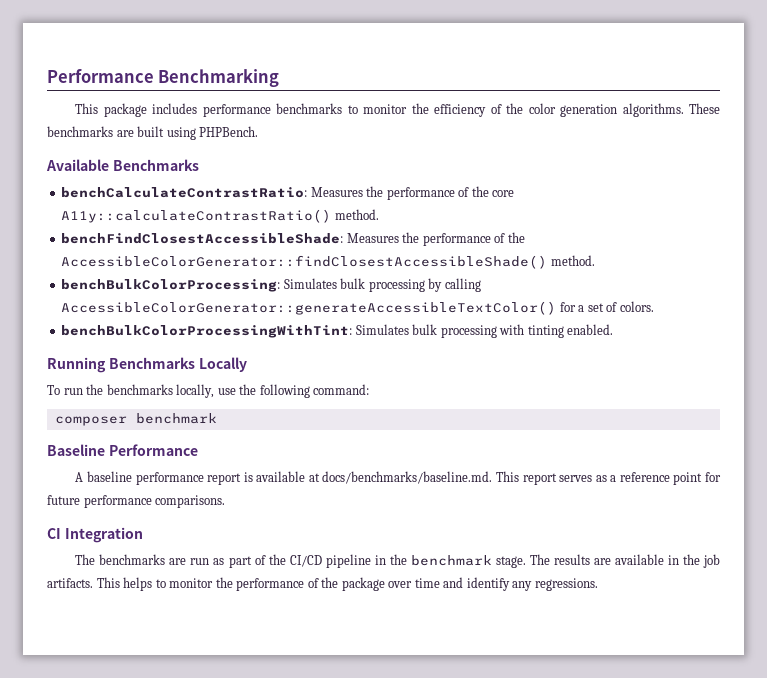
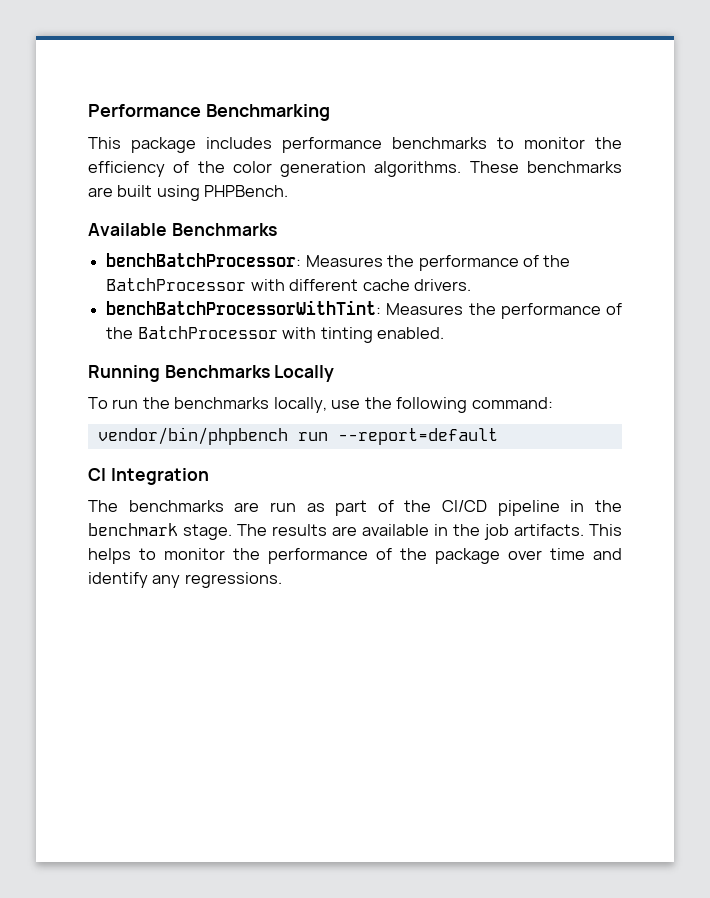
- benchCalculateContrastRatio: Measures the performance of the core A11y::calculateContrastRatio() method.
- benchFindClosestAccessibleShade: Measures the performance of the AccessibleColorGenerator::findClosestAccessibleShade() method.
- benchBulkColorProcessing: Simulates bulk processing by calling AccessibleColorGenerator::generateAccessibleTextColor() for a set of colors.
- benchBulkColorProcessingWithTint: Simulates bulk processing with tinting enabled.
+ benchBatchProcessor: Measures the performance of the BatchProcessor with different cache drivers.
+ benchBatchProcessorWithTint: Measures the performance of the BatchProcessor with tinting enabled.
- composer benchmark
- Baseline Performance
- A baseline performance report is available at docs/benchmarks/baseline.md. This report serves as a reference point for future performance comparisons.
+ vendor/bin/phpbench run --report=default

